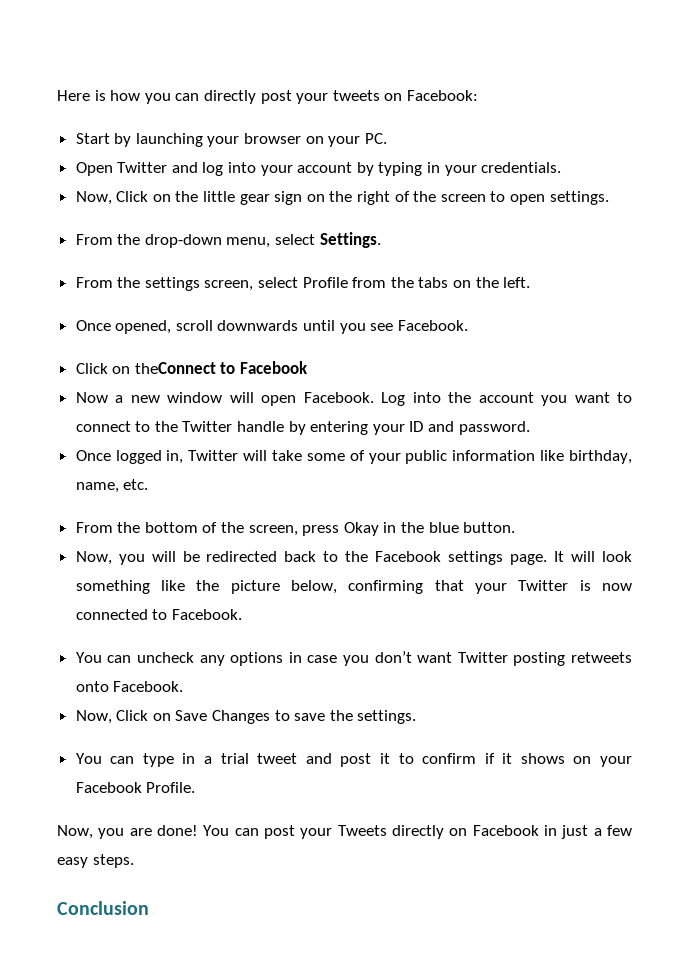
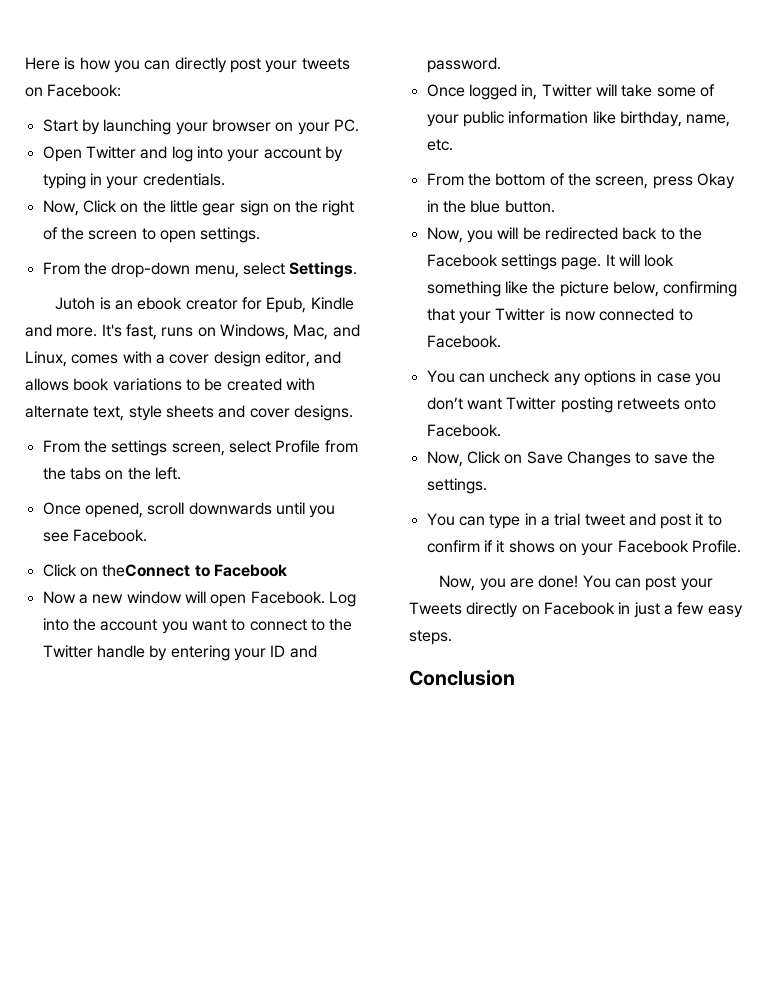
+ Jutoh is an ebook creator for Epub, Kindle and more. It's fast, runs on Windows, Mac, and Linux, comes with a cover design editor, and allows book variations to be created with alternate text, style sheets and cover designs.

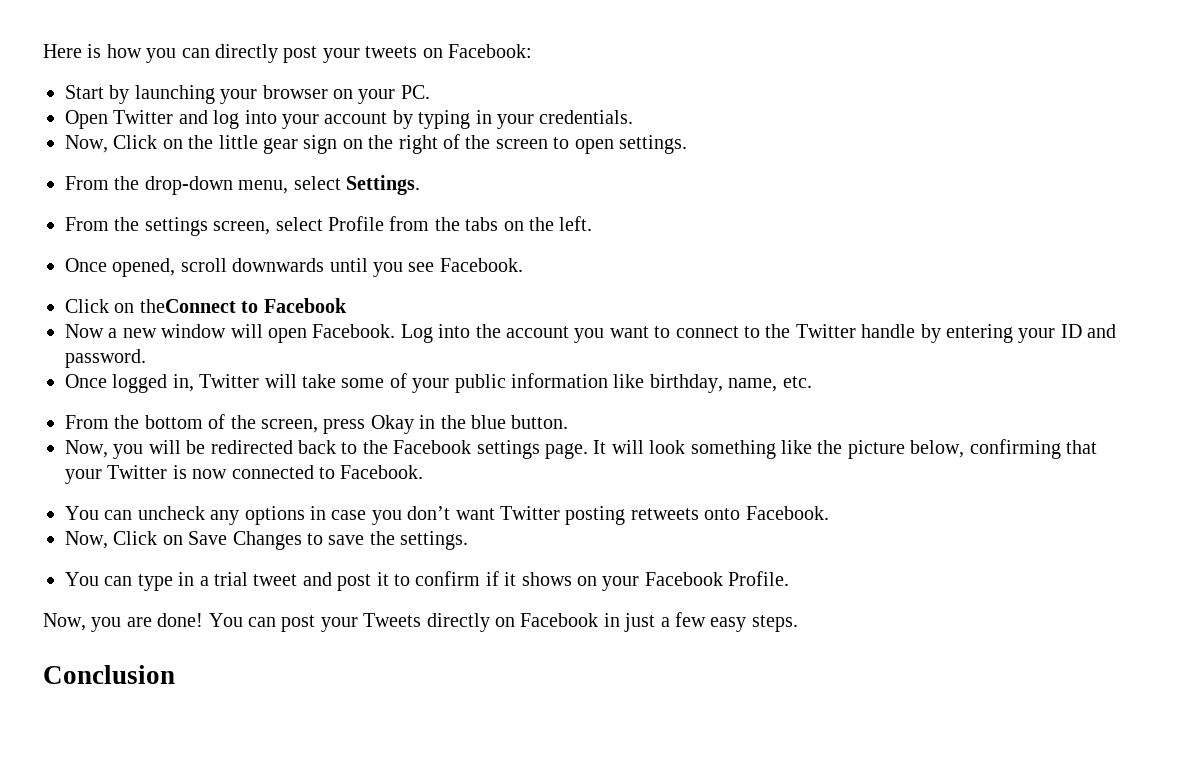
- Jutoh is an ebook creator for Epub, Kindle and more. It's fast, runs on Windows, Mac, and Linux, comes with a cover design editor, and allows book variations to be created with alternate text, style sheets and cover designs.

